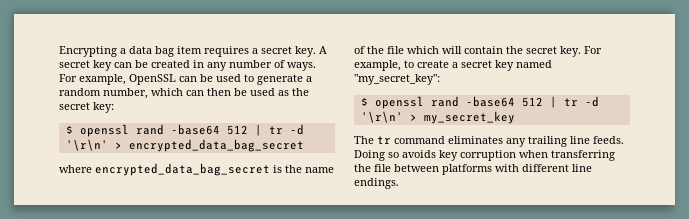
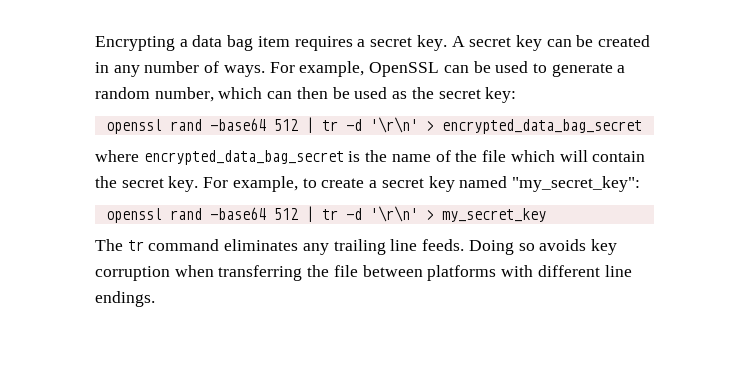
- $ openssl rand -base64 512 | tr -d '\r\n' > encrypted_data_bag_secret
+ openssl rand -base64 512 | tr -d '\r\n' > encrypted_data_bag_secret
- $ openssl rand -base64 512 | tr -d '\r\n' > my_secret_key
+ openssl rand -base64 512 | tr -d '\r\n' > my_secret_key

